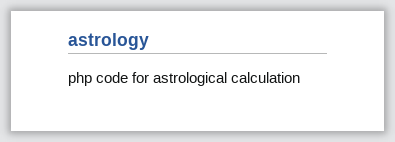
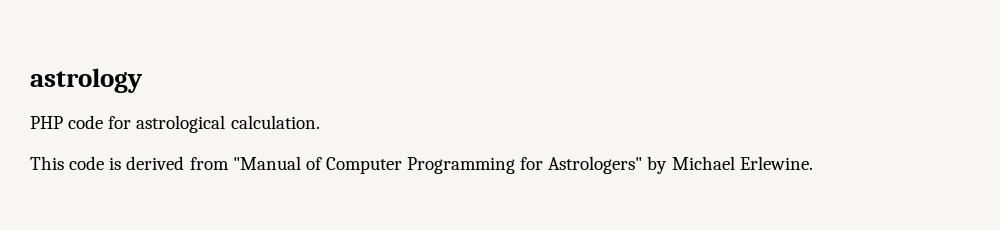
- php code for astrological calculation
+ PHP code for astrological calculation.
+ This code is derived from "Manual of Computer Programming for Astrologers" by Michael Erlewine.

